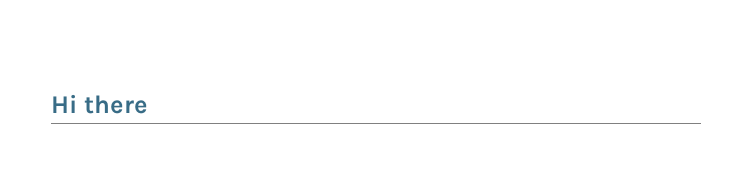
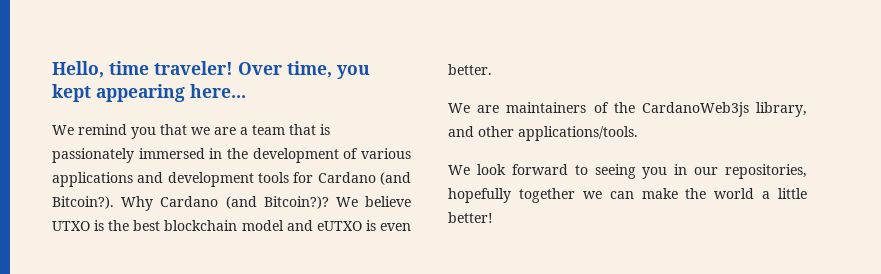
- Hi there
+ Hello, time traveler! Over time, you kept appearing here...
+ We remind you that we are a team that is passionately immersed in the development of various applications and development tools for Cardano (and Bitcoin?). Why Cardano (and Bitcoin?)? We believe UTXO is the best blockchain model and eUTXO is even better.
+ We are maintainers of the CardanoWeb3js library, and other applications/tools.
+ We look forward to seeing you in our repositories, hopefully together we can make the world a little better!

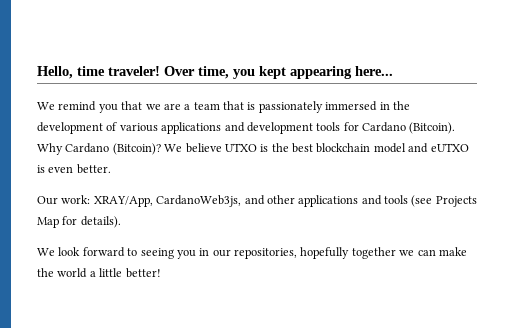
- We remind you that we are a team that is passionately immersed in the development of various applications and development tools for Cardano (and Bitcoin?). Why Cardano (and Bitcoin?)?
+ We remind you that we are a team that is passionately immersed in the development of various applications and development tools for Cardano (Bitcoin). Why Cardano (Bitcoin)?
- We are maintainers of the CardanoWeb3js library, and other applications/tools.
+ Our work: XRAY/App, CardanoWeb3js, and other applications and tools (see Projects Map for details).

